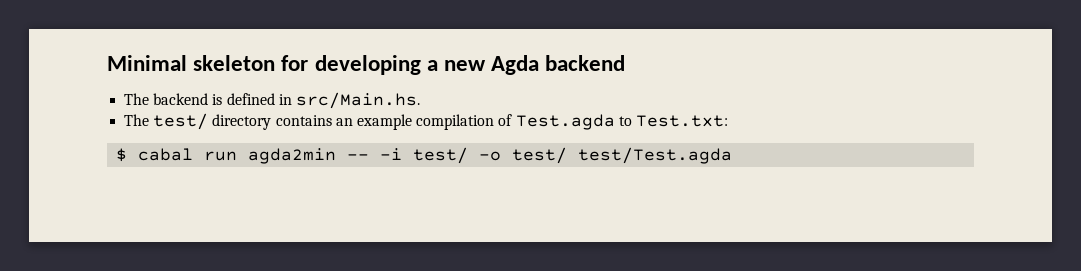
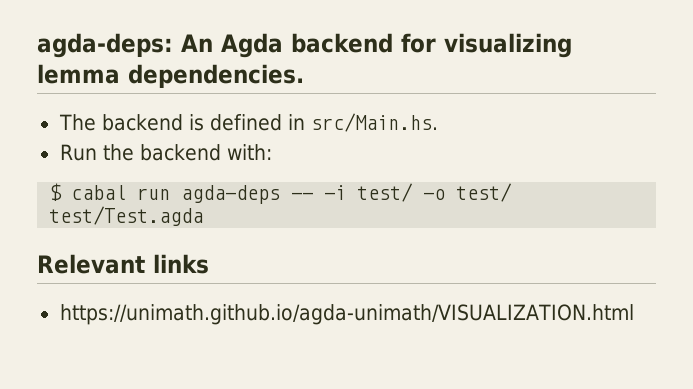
- Minimal skeleton for developing a new Agda backend
+ agda-deps: An Agda backend for visualizing lemma dependencies.
- The test/ directory contains an example compilation of Test.agda to Test.txt:
+ Run the backend with:
- $ cabal run agda2min -- -i test/ -o test/ test/Test.agda
+ $ cabal run agda-deps -- -i test/ -o test/ test/Test.agda
+ Relevant links
+ https://unimath.github.io/agda-unimath/VISUALIZATION.html

